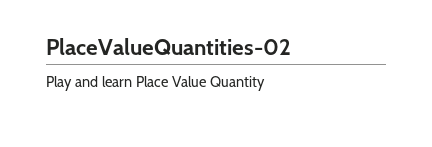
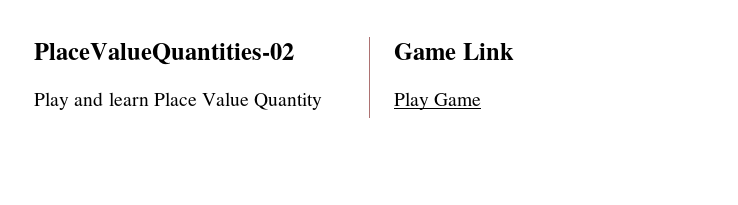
+ Game Link
+ Play Game

